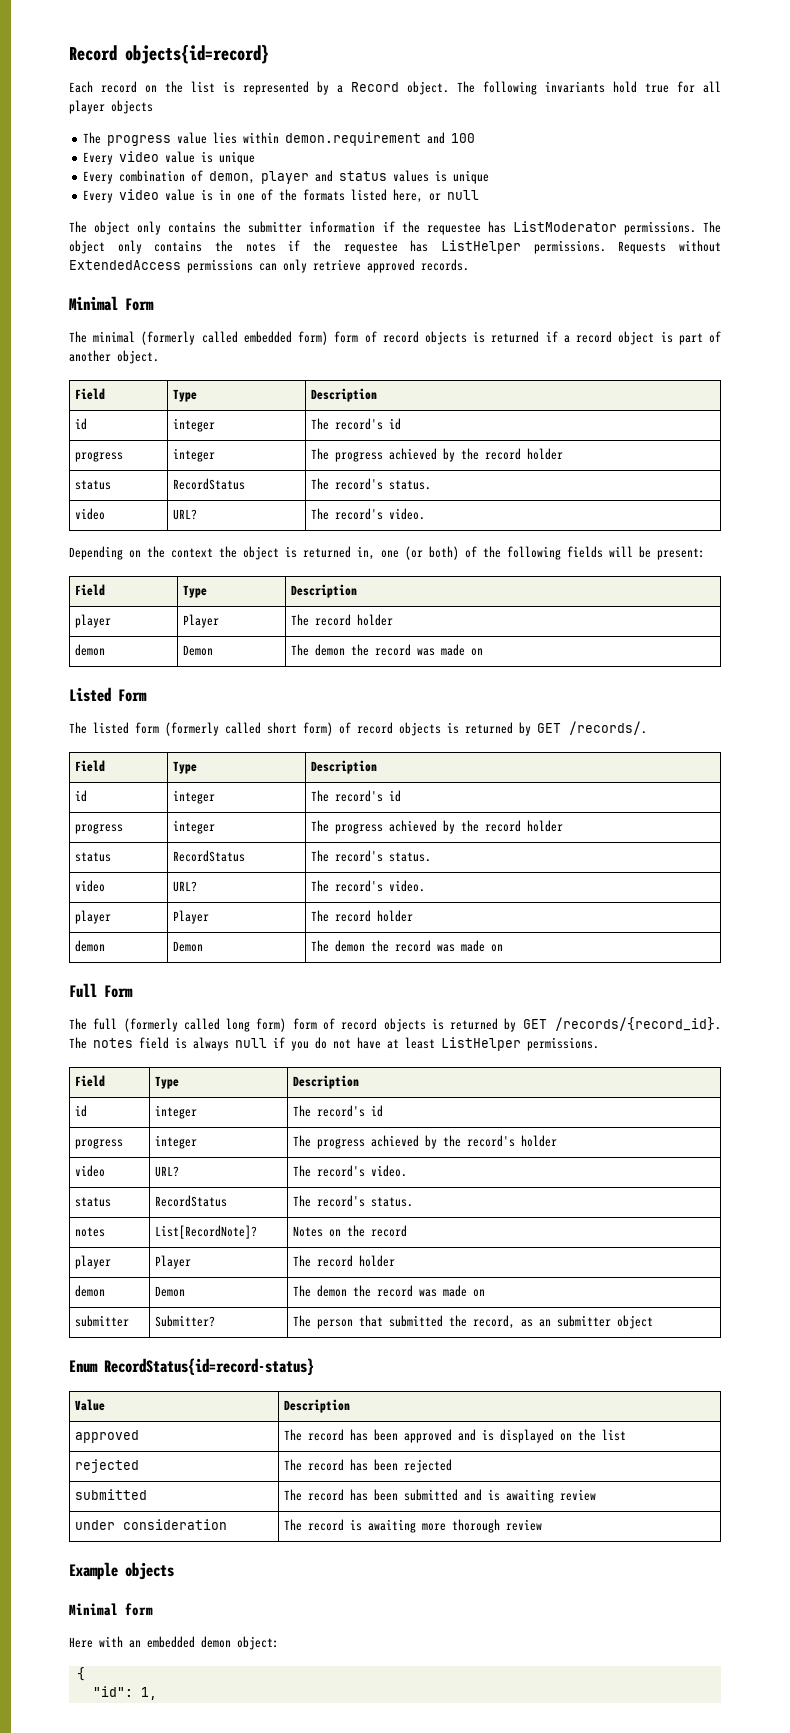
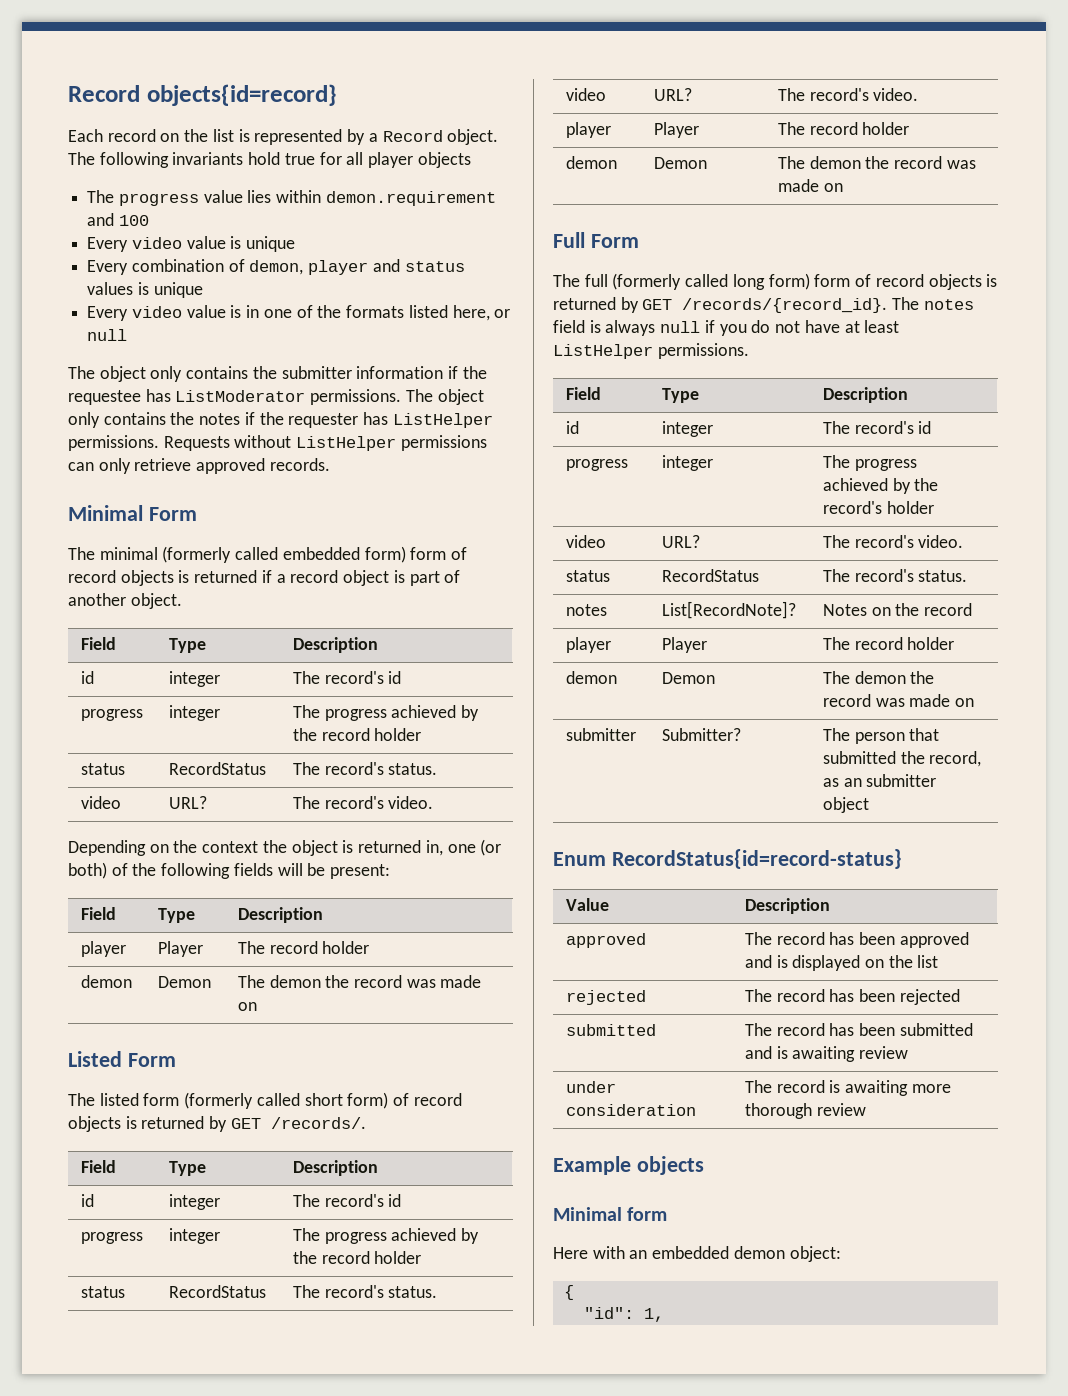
- The object only contains the notes if the requestee has ListHelper permissions.
+ The object only contains the notes if the requester has ListHelper permissions.
- Requests without ExtendedAccess permissions can only retrieve approved records.
+ Requests without ListHelper permissions can only retrieve approved records.

